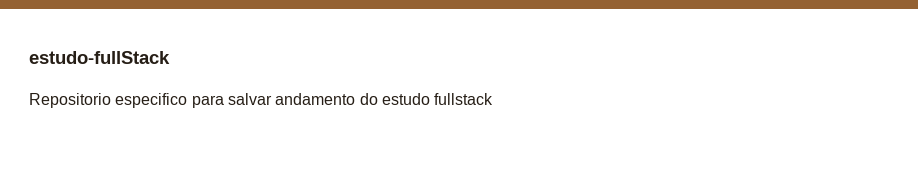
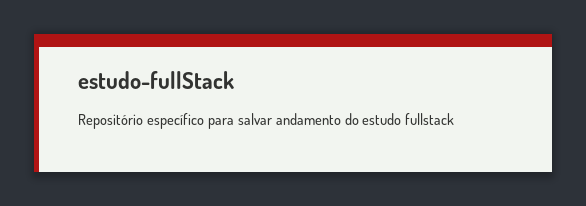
- Repositorio especifico para salvar andamento do estudo fullstack
+ Repositório específico para salvar andamento do estudo fullstack

